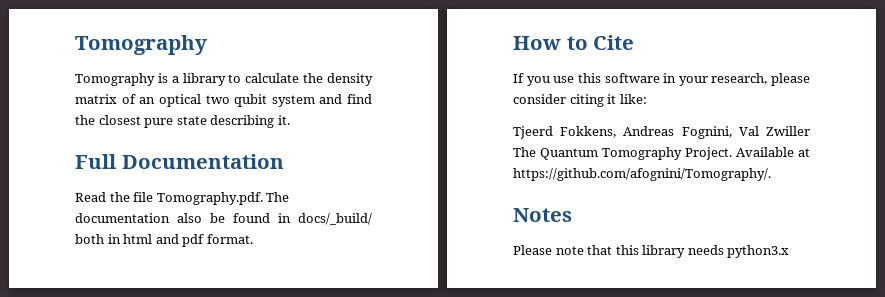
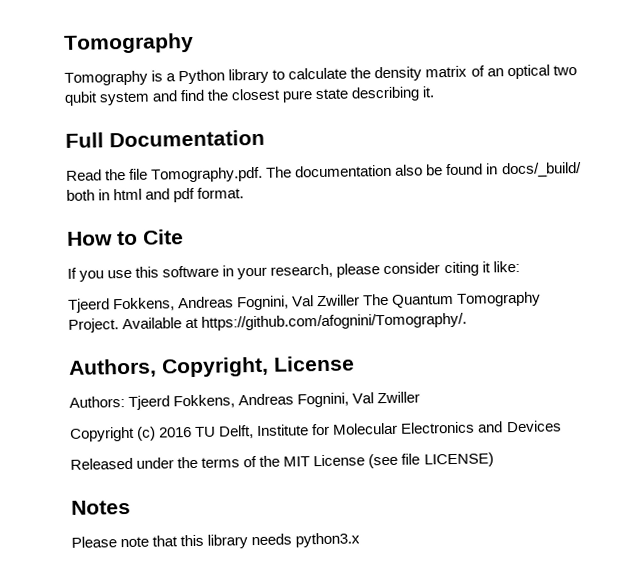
- Tomography is a library to calculate the density matrix of an optical two qubit system and find the closest pure state describing it.
+ Tomography is a Python library to calculate the density matrix of an optical two qubit system and find the closest pure state describing it.
+ Authors, Copyright, License
+ Authors: Tjeerd Fokkens, Andreas Fognini, Val Zwiller
+ Copyright (c) 2016 TU Delft, Institute for Molecular Electronics and Devices
+ Released under the terms of the MIT License (see file LICENSE)

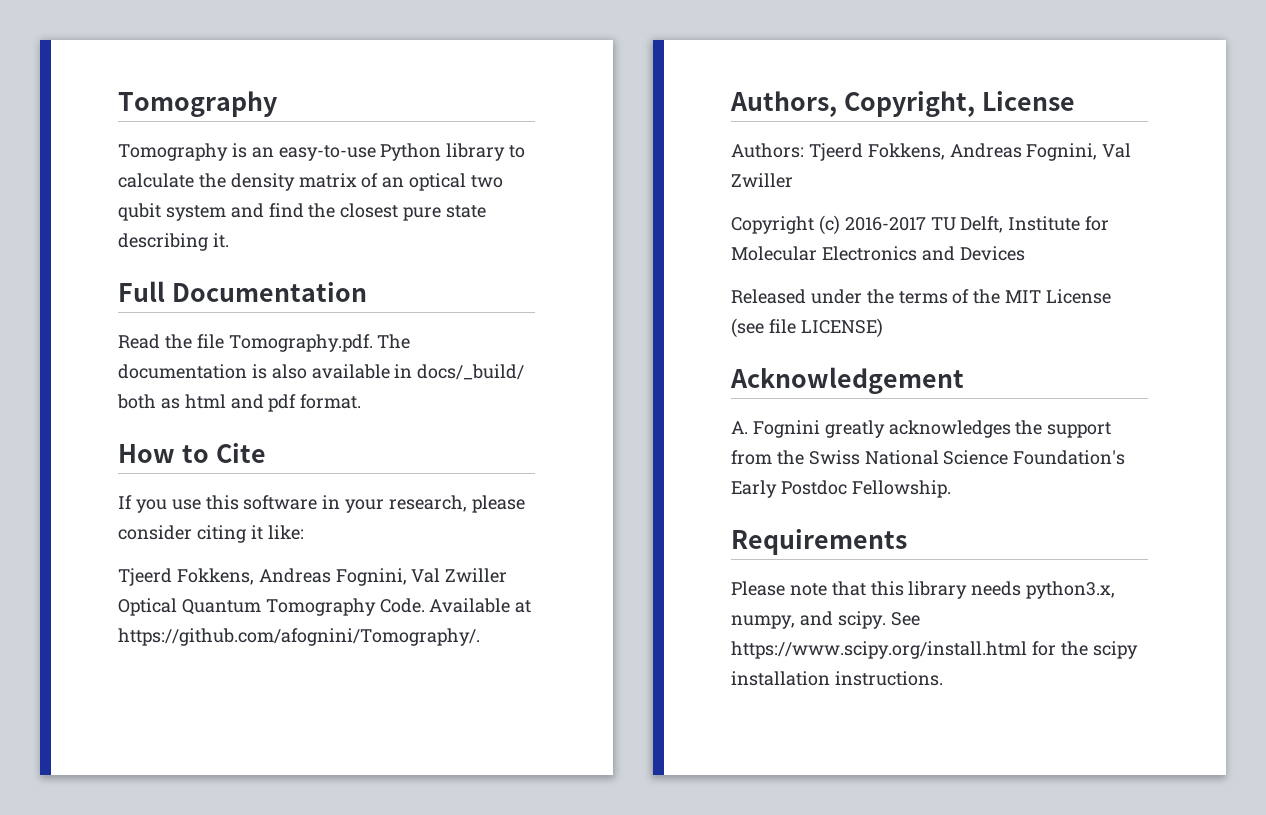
- Tomography is a Python library to calculate the density matrix of an optical two qubit system and find the closest pure state describing it.
+ Tomography is an easy-to-use Python library to calculate the density matrix of an optical two qubit system and find the closest pure state describing it.
- Read the file Tomography.pdf. The documentation also be found in docs/_build/ both in html and pdf format.
+ Read the file Tomography.pdf. The documentation is also available in docs/_build/ both as html and pdf format.
- Tjeerd Fokkens, Andreas Fognini, Val Zwiller The Quantum Tomography Project.
+ Tjeerd Fokkens, Andreas Fognini, Val Zwiller Optical Quantum Tomography Code.
- Copyright (c) 2016 TU Delft, Institute for Molecular Electronics and Devices
+ Copyright (c) 2016-2017 TU Delft, Institute for Molecular Electronics and Devices
- Notes
+ Acknowledgement
+ A. Fognini greatly acknowledges the support from the Swiss National Science Foundation's Early Postdoc Fellowship.
+ Requirements
- Please note that this library needs python3.x
+ Please note that this library needs python3.x, numpy, and scipy. See https://www.scipy.org/install.html for the scipy installation instructions.

